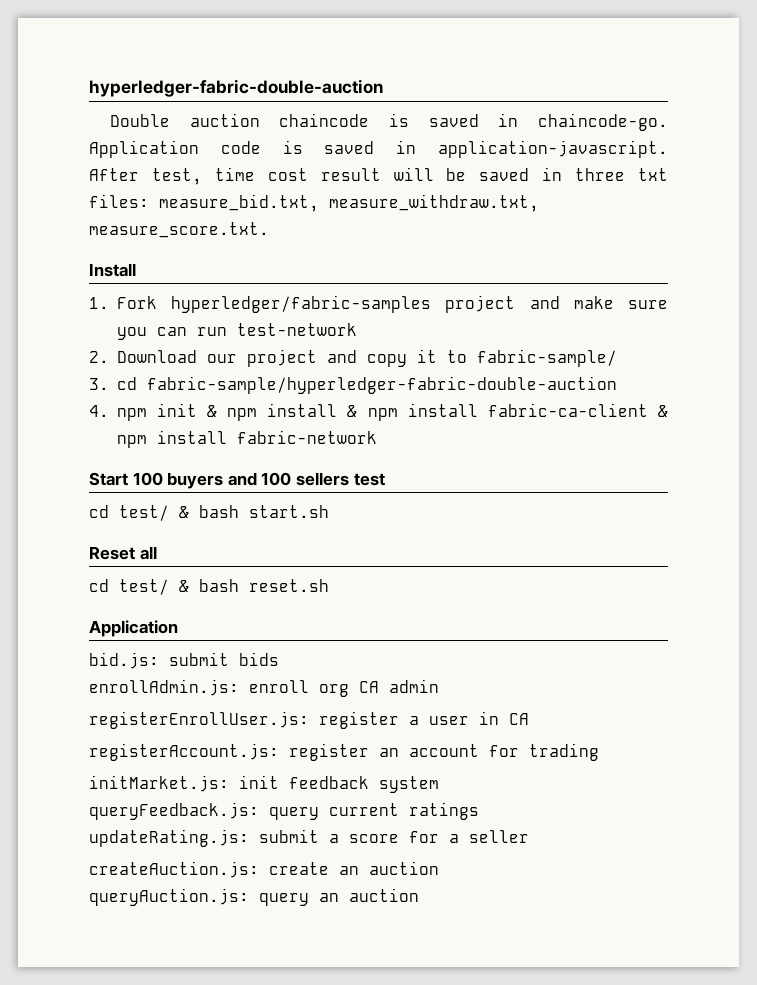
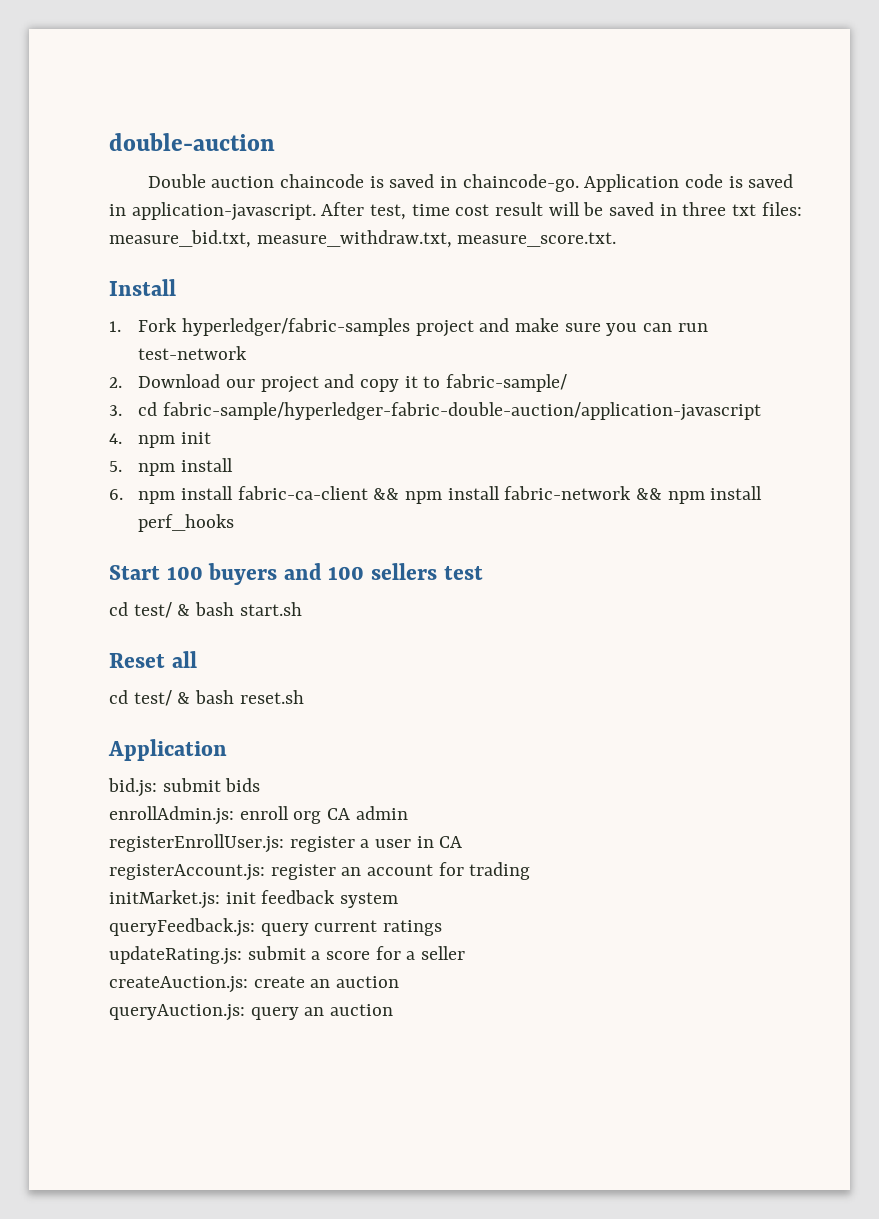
- hyperledger-fabric-double-auction
+ double-auction
- 3. cd fabric-sample/hyperledger-fabric-double-auction
+ 3. cd fabric-sample/hyperledger-fabric-double-auction/application-javascript
- 4. npm init & npm install & npm install fabric-ca-client & npm install fabric-network
+ 4. npm init
+ 5. npm install
+ 6. npm install fabric-ca-client && npm install fabric-network && npm install perf_hooks

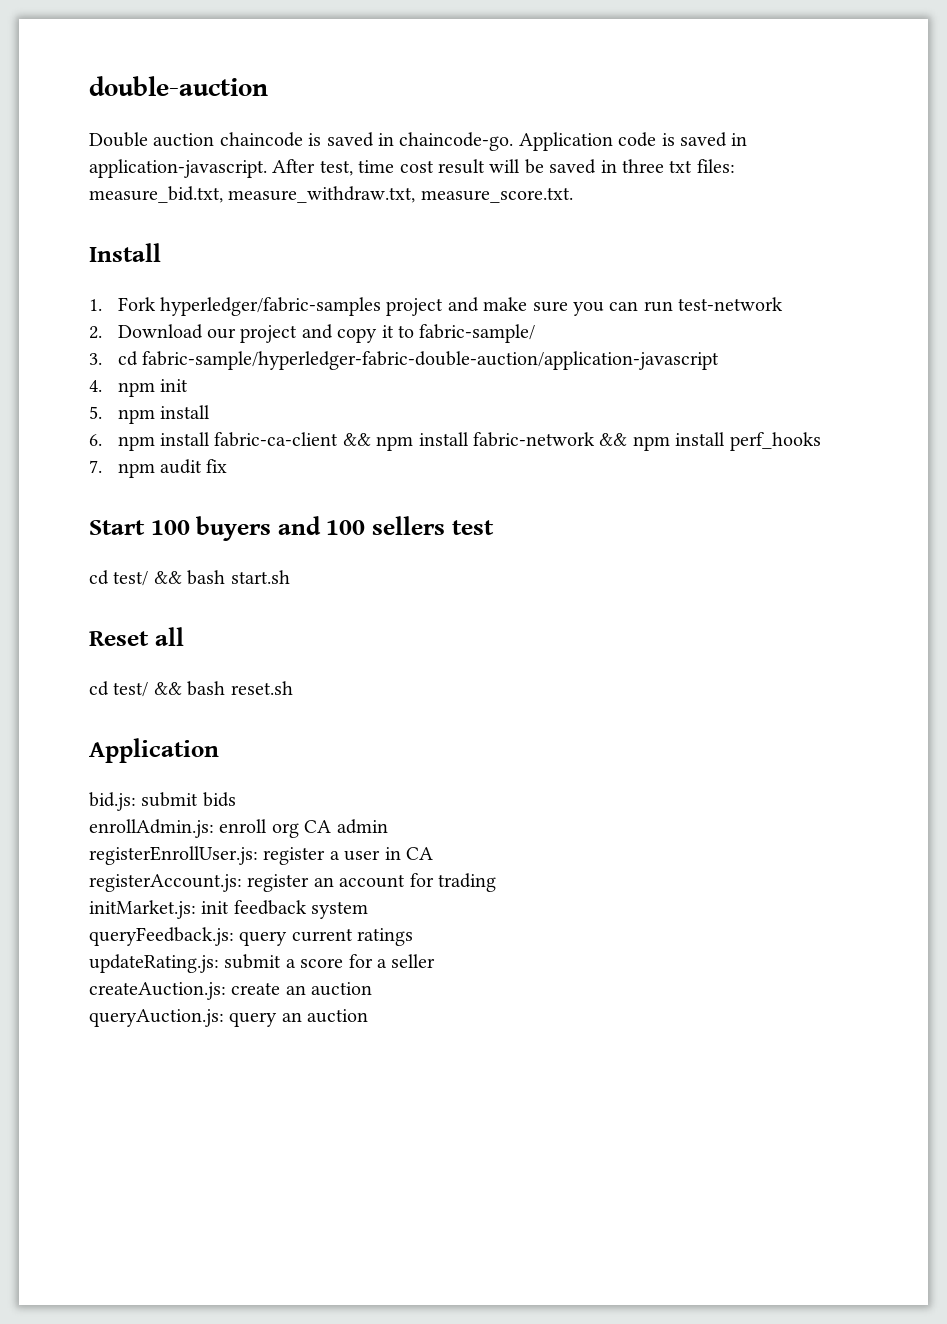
+ 7. npm audit fix
- cd test/ & bash start.sh
+ cd test/ && bash start.sh
- cd test/ & bash reset.sh
+ cd test/ && bash reset.sh

